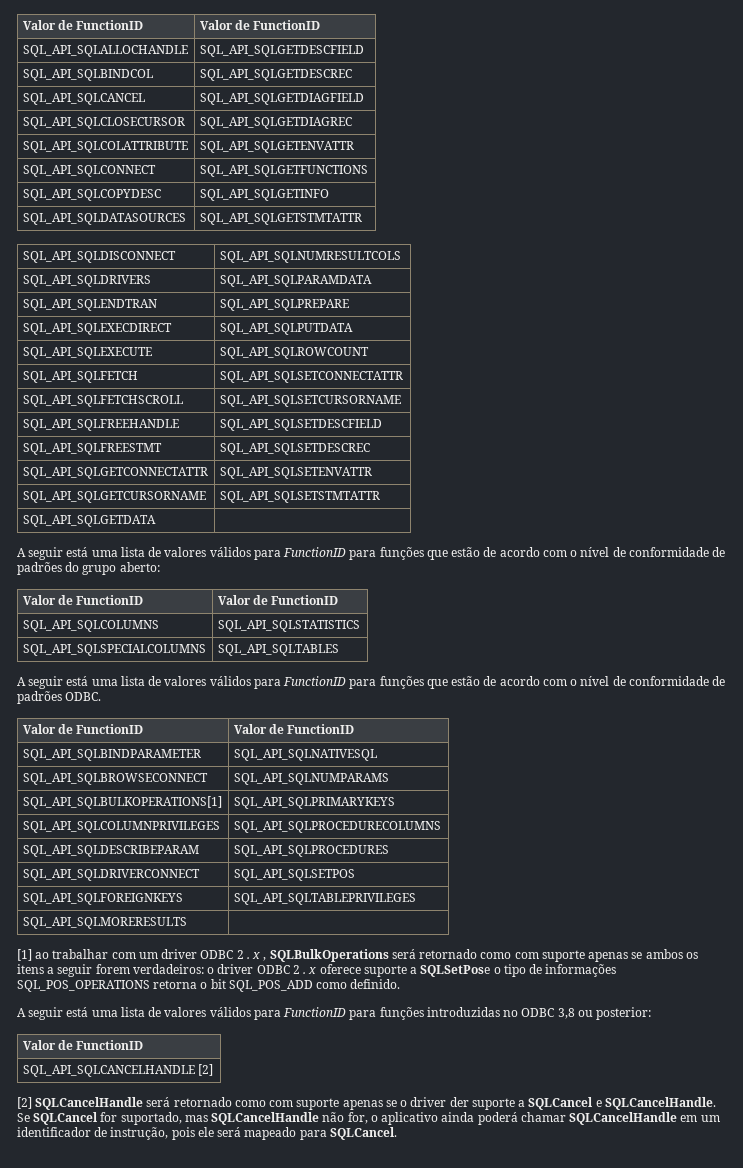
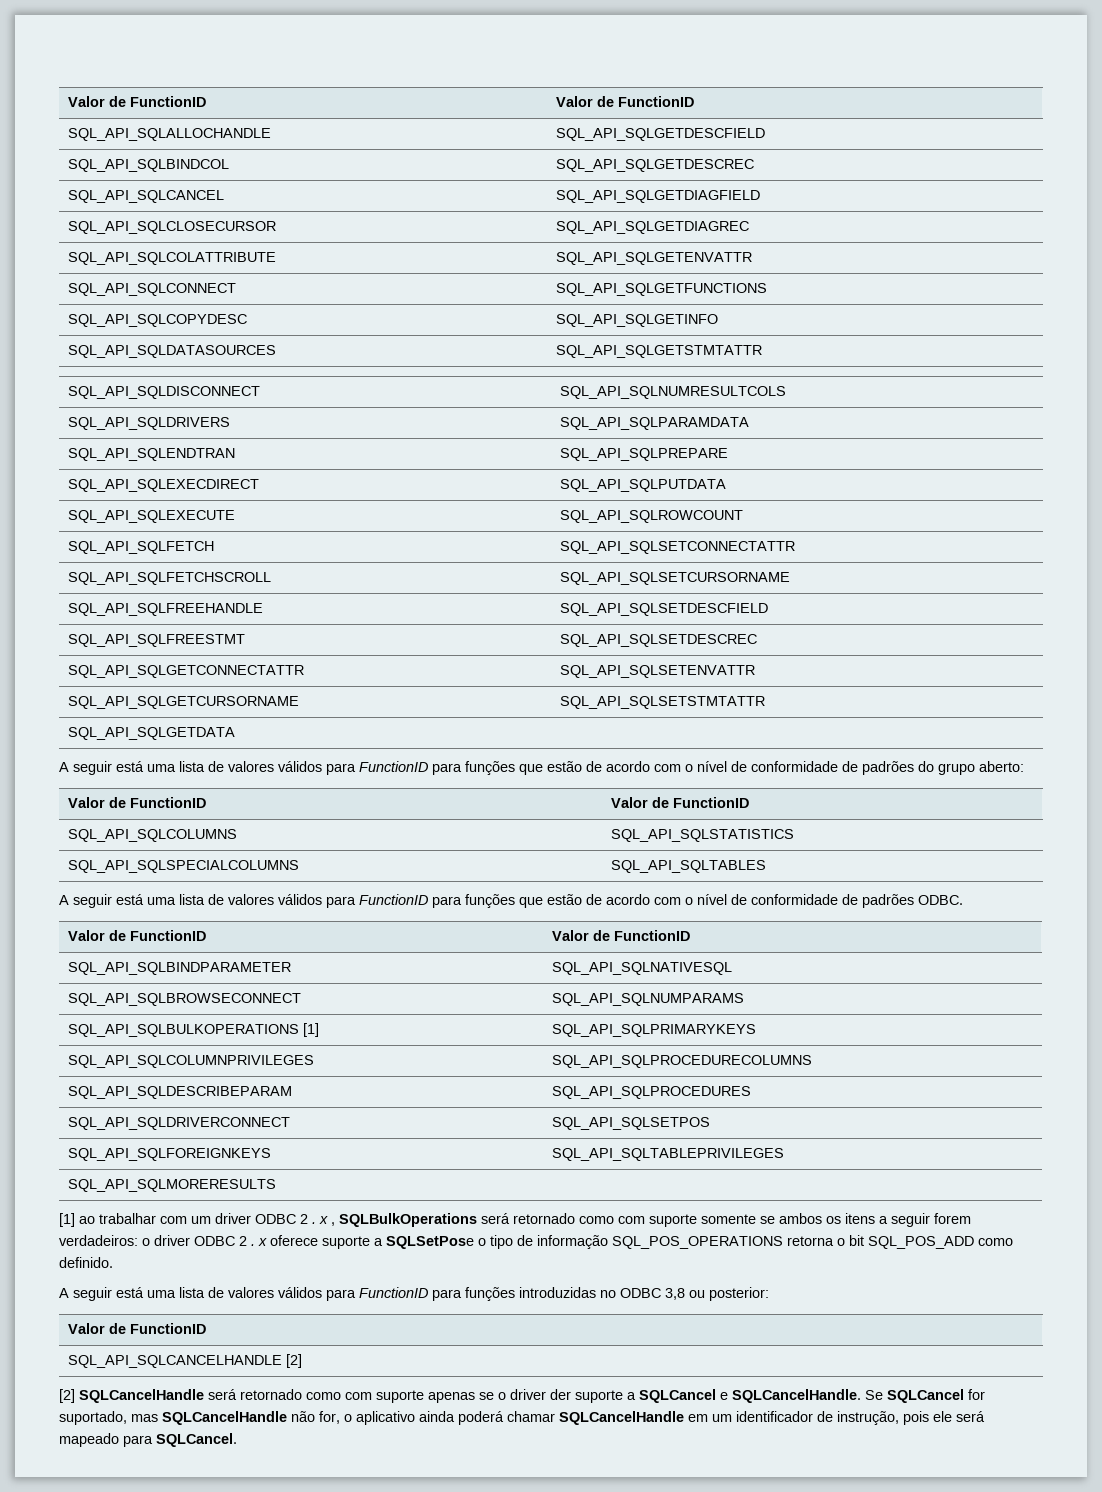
- SQL_API_SQLBULKOPERATIONS[1] | SQL_API_SQLPRIMARYKEYS
+ SQL_API_SQLBULKOPERATIONS [1] | SQL_API_SQLPRIMARYKEYS
- [1] ao trabalhar com um driver ODBC 2 . x , SQLBulkOperations será retornado como com suporte apenas se ambos os itens a seguir forem verdadeiros: o driver ODBC 2 . x oferece suporte a SQLSetPose o tipo de informações SQL_POS_OPERATIONS retorna o bit SQL_POS_ADD como definido.
+ [1] ao trabalhar com um driver ODBC 2 . x , SQLBulkOperations será retornado como com suporte somente se ambos os itens a seguir forem verdadeiros: o driver ODBC 2 . x oferece suporte a SQLSetPose o tipo de informação SQL_POS_OPERATIONS retorna o bit SQL_POS_ADD como definido.

